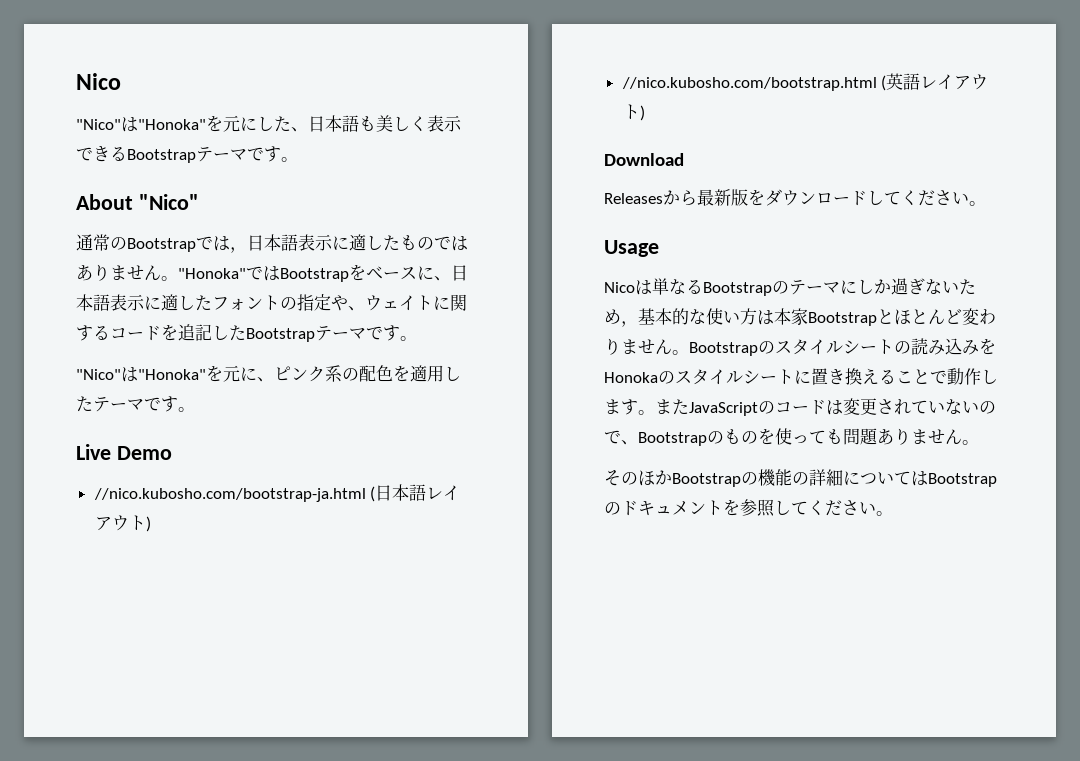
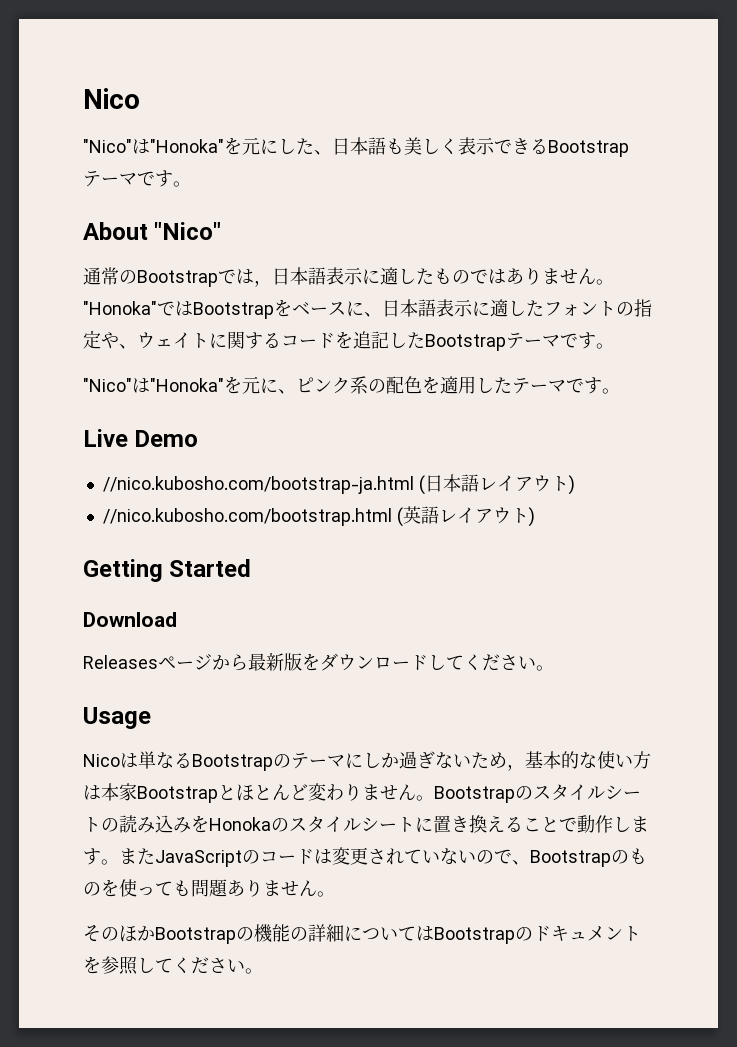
+ Getting Started
- Releasesから最新版をダウンロードしてください。
+ Releasesページから最新版をダウンロードしてください。

